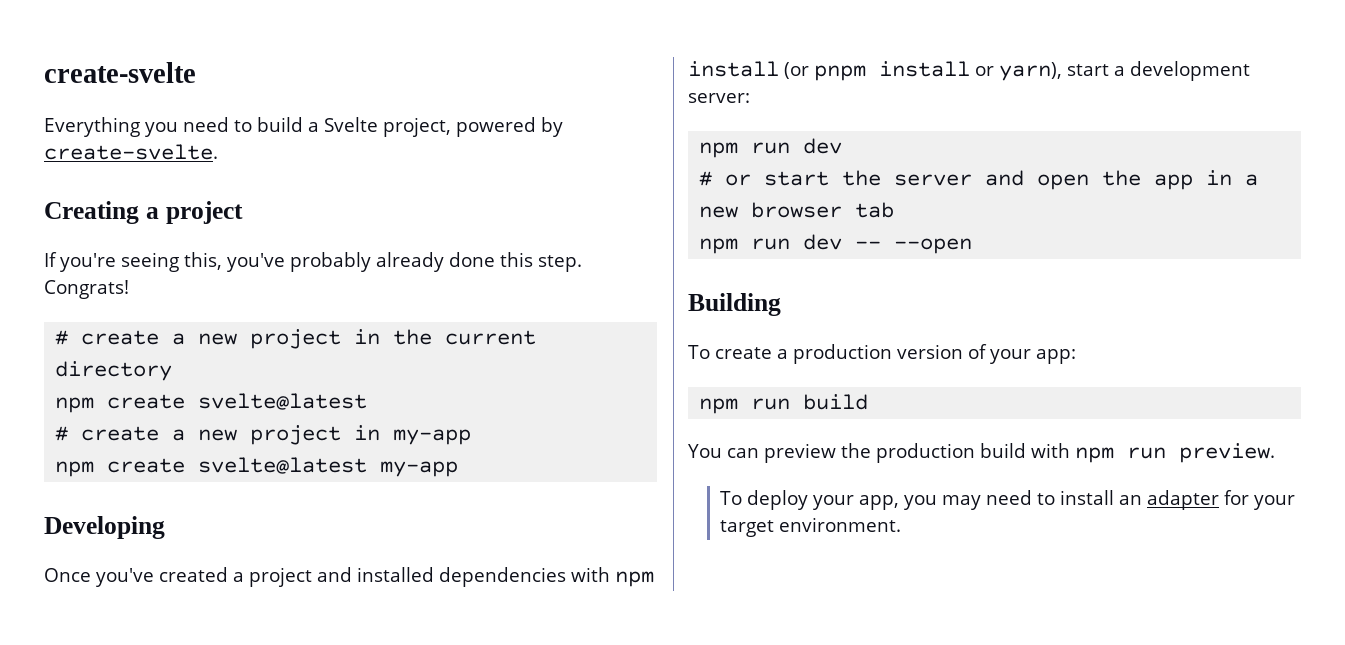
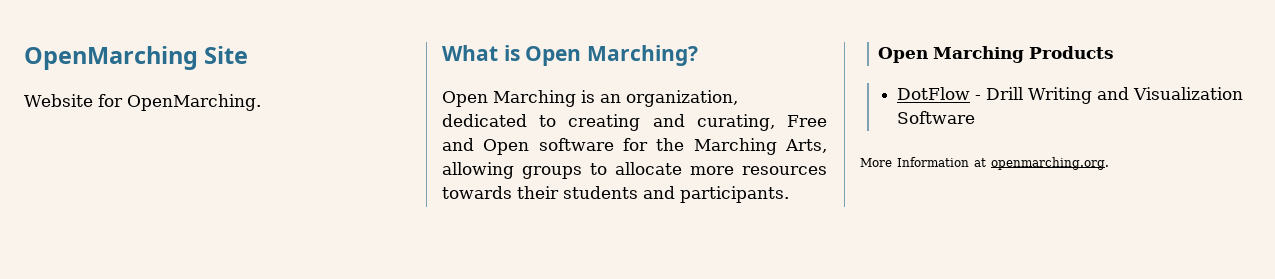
- create-svelte
- Everything you need to build a Svelte project, powered by create-svelte.
- Creating a project
- If you're seeing this, you've probably already done this step. Congrats!
- # create a new project in the current directory
- npm create svelte@latest
- # create a new project in my-app
- npm create svelte@latest my-app
- Developing
- Once you've created a project and installed dependencies with npm install (or pnpm install or yarn), start a development server:
- npm run dev
- # or start the server and open the app in a new browser tab
- npm run dev -- --open
- Building
- To create a production version of your app:
- npm run build
- You can preview the production build with npm run preview.
- To deploy your app, you may need to install an adapter for your target environment.
+ OpenMarching Site
+ Website for OpenMarching.
+ What is Open Marching?
+ Open Marching is an organization, dedicated to creating and curating, Free and Open software for the Marching Arts, allowing groups to allocate more resources towards their students and participants.
+ Open Marching Products
+ DotFlow - Drill Writing and Visualization Software
+ More Information at openmarching.org.

